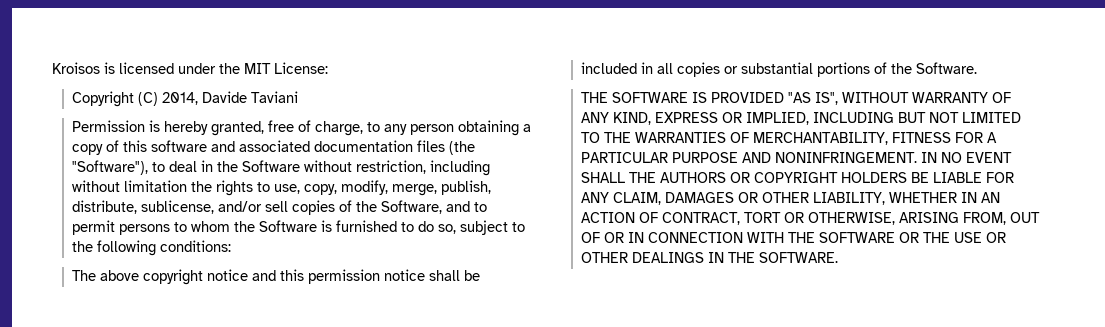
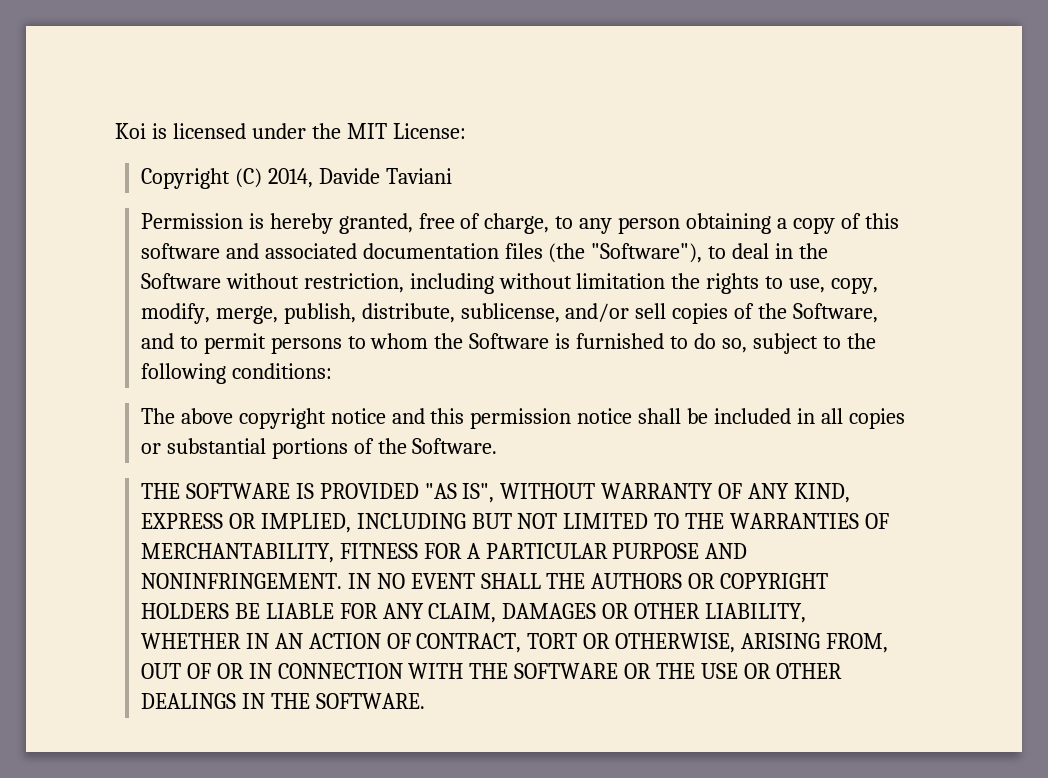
- Kroisos is licensed under the MIT License:
+ Koi is licensed under the MIT License:

